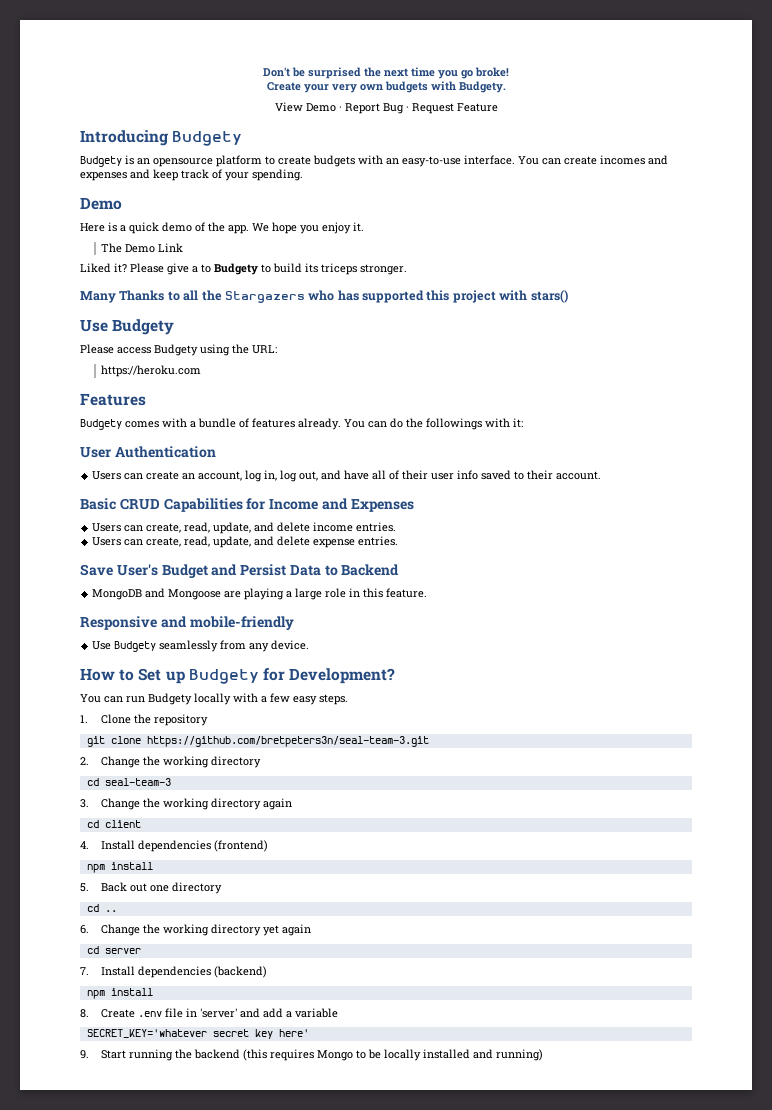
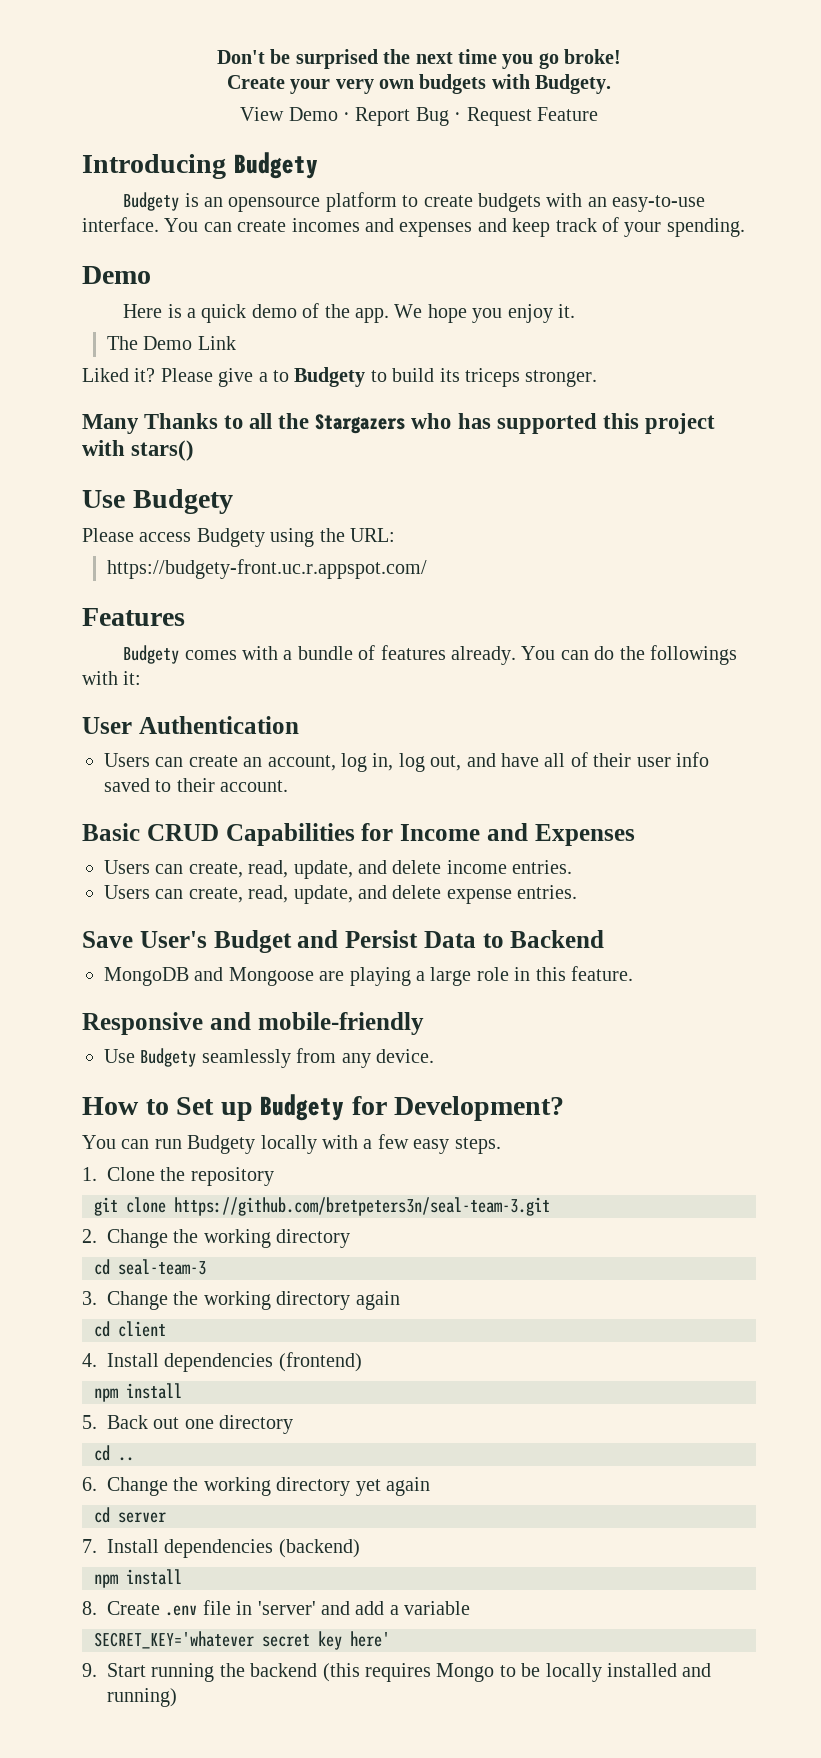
- https://heroku.com
+ https://budgety-front.uc.r.appspot.com/

